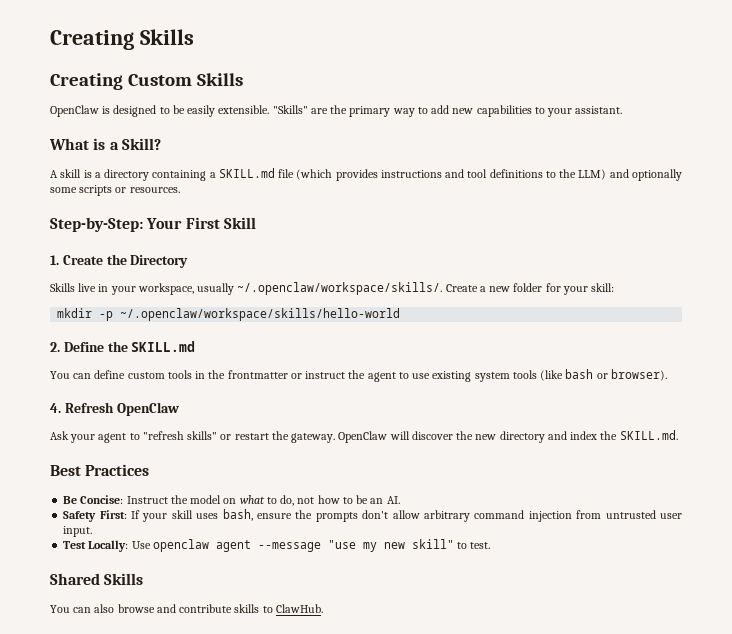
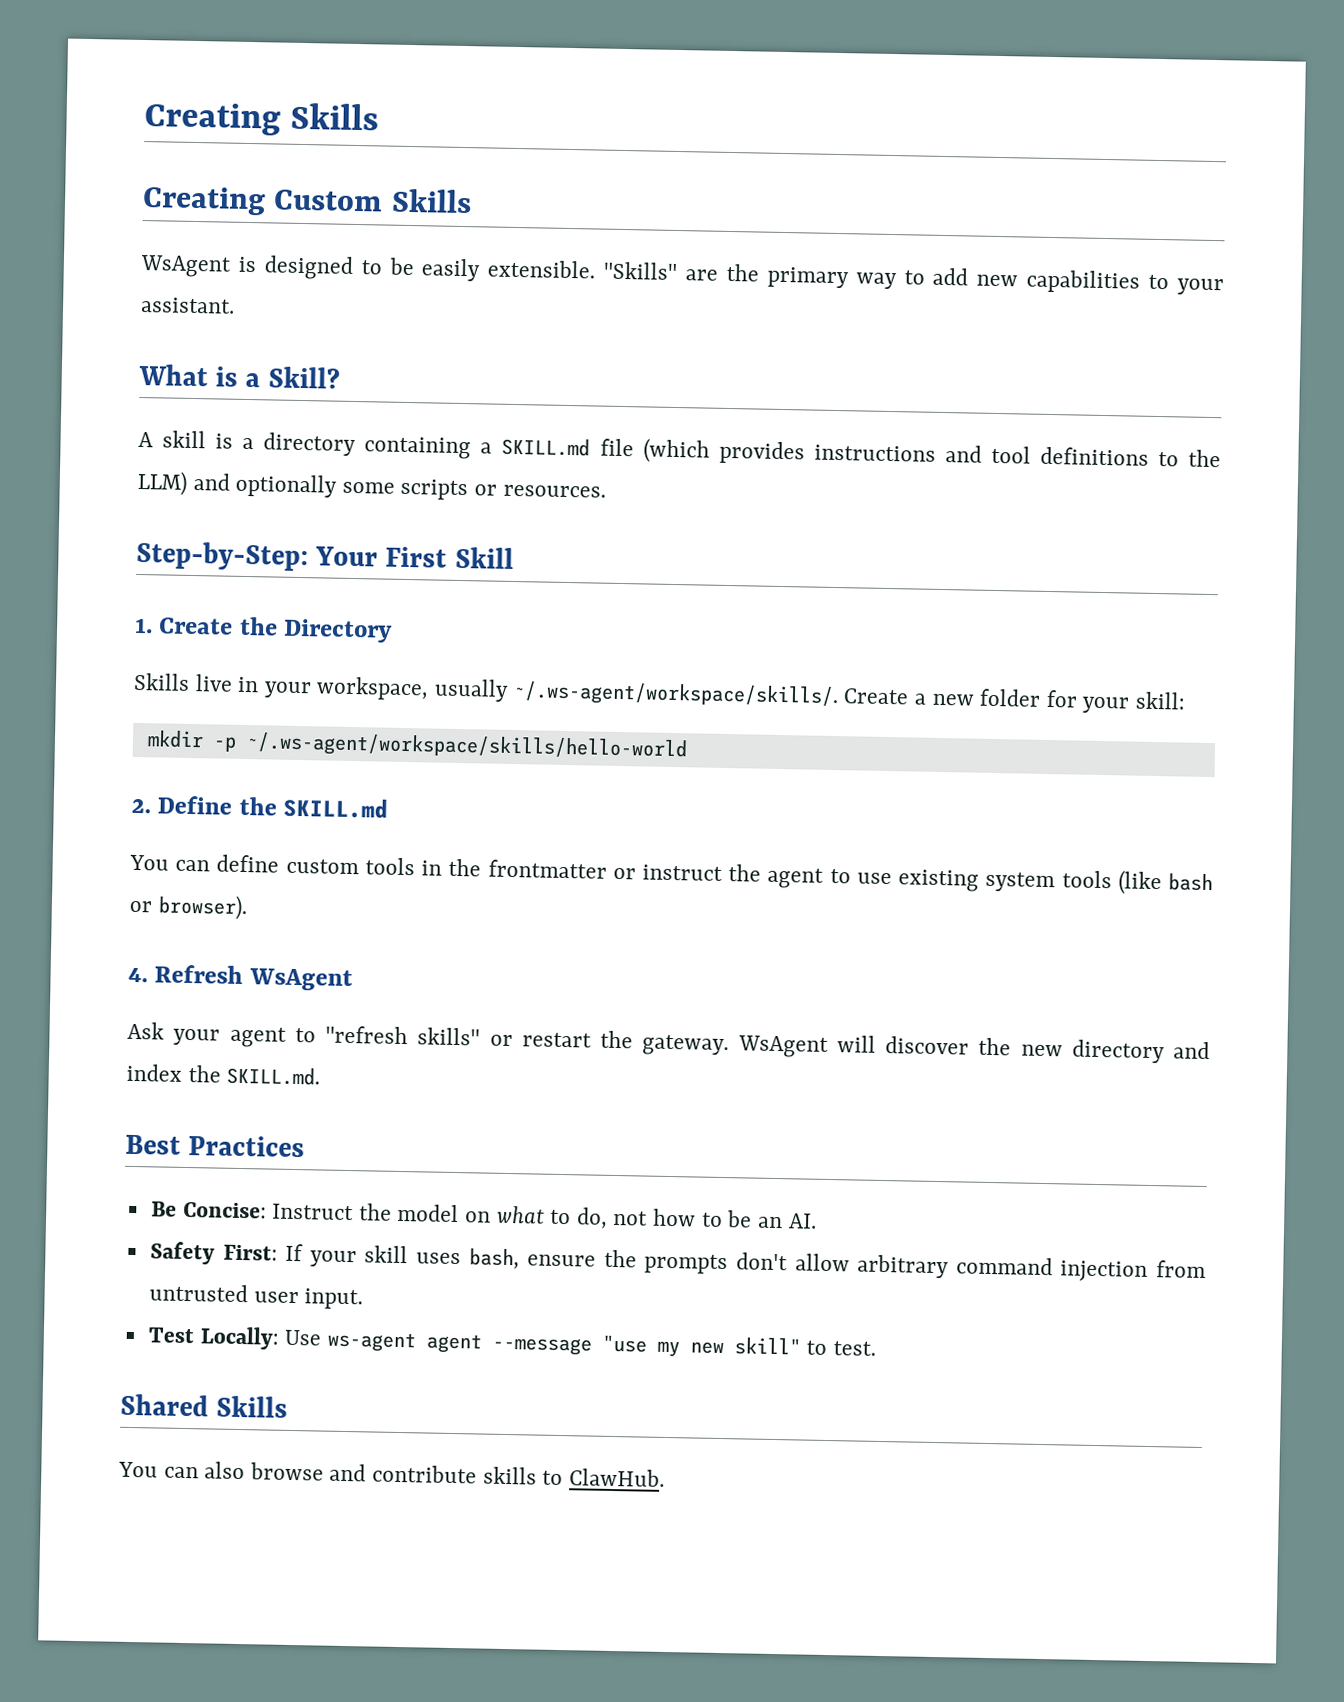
- OpenClaw is designed to be easily extensible.
+ WsAgent is designed to be easily extensible.
- Skills live in your workspace, usually ~/.openclaw/workspace/skills/. Create a new folder for your skill:
+ Skills live in your workspace, usually ~/.ws-agent/workspace/skills/. Create a new folder for your skill:
- mkdir -p ~/.openclaw/workspace/skills/hello-world
+ mkdir -p ~/.ws-agent/workspace/skills/hello-world
- 4. Refresh OpenClaw
+ 4. Refresh WsAgent
- OpenClaw will discover the new directory and index the SKILL.md.
+ WsAgent will discover the new directory and index the SKILL.md.
- Test Locally: Use openclaw agent --message "use my new skill" to test.
+ Test Locally: Use ws-agent agent --message "use my new skill" to test.

